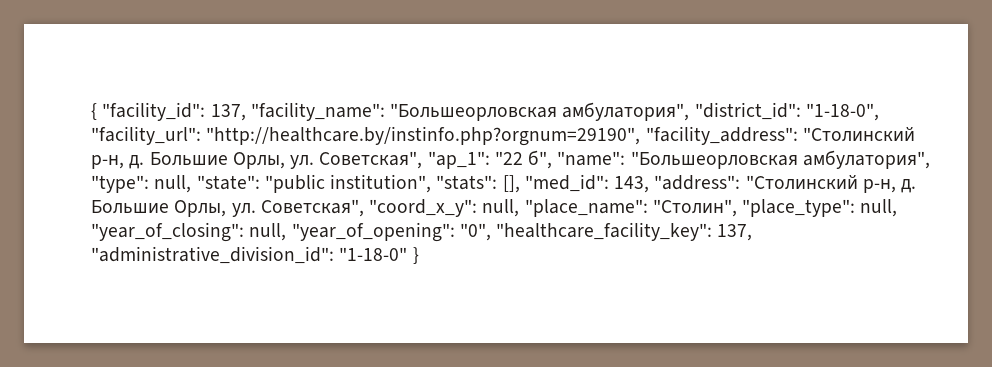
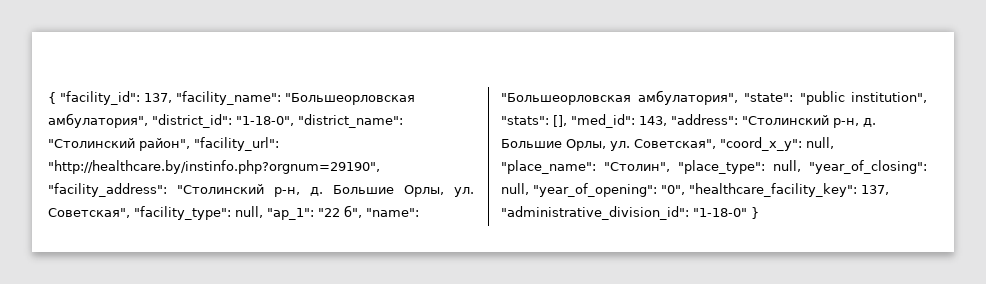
- { "facility_id": 137, "facility_name": "Большеорловская амбулатория", "district_id": "1-18-0", "facility_url": "http://healthcare.by/instinfo.php?orgnum=29190", "facility_address": "Столинский р-н, д.
+ { "facility_id": 137, "facility_name": "Большеорловская амбулатория", "district_id": "1-18-0", "district_name": "Столинский район", "facility_url": "http://healthcare.by/instinfo.php?orgnum=29190", "facility_address": "Столинский р-н, д.
- Большие Орлы, ул. Советская", "ap_1": "22 б", "name": "Большеорловская амбулатория", "type": null, "state": "public institution", "stats": [], "med_id": 143, "address": "Столинский р-н, д.
+ Большие Орлы, ул. Советская", "facility_type": null, "ap_1": "22 б", "name": "Большеорловская амбулатория", "state": "public institution", "stats": [], "med_id": 143, "address": "Столинский р-н, д.

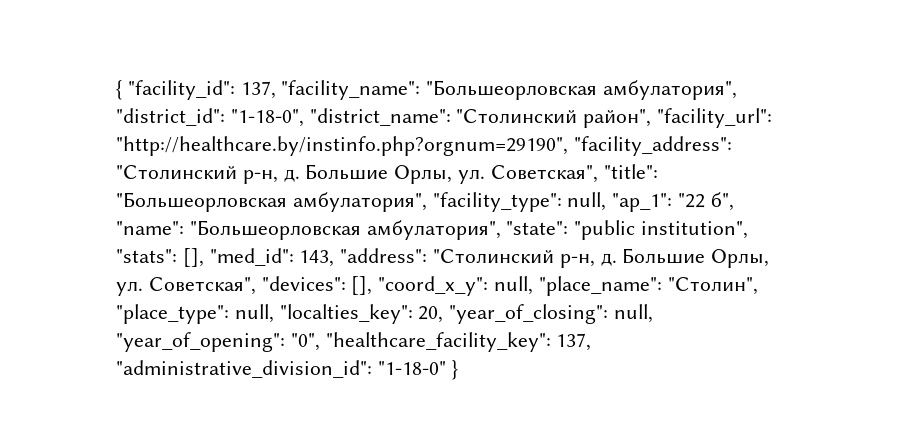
- Большие Орлы, ул. Советская", "facility_type": null, "ap_1": "22 б", "name": "Большеорловская амбулатория", "state": "public institution", "stats": [], "med_id": 143, "address": "Столинский р-н, д.
+ Большие Орлы, ул. Советская", "title": "Большеорловская амбулатория", "facility_type": null, "ap_1": "22 б", "name": "Большеорловская амбулатория", "state": "public institution", "stats": [], "med_id": 143, "address": "Столинский р-н, д.
- Большие Орлы, ул. Советская", "coord_x_y": null, "place_name": "Столин", "place_type": null, "year_of_closing": null, "year_of_opening": "0", "healthcare_facility_key": 137, "administrative_division_id": "1-18-0" }
+ Большие Орлы, ул. Советская", "devices": [], "coord_x_y": null, "place_name": "Столин", "place_type": null, "localties_key": 20, "year_of_closing": null, "year_of_opening": "0", "healthcare_facility_key": 137, "administrative_division_id": "1-18-0" }

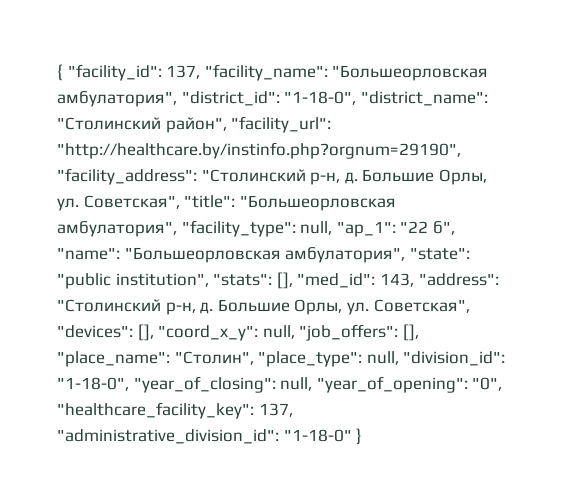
- Большие Орлы, ул. Советская", "devices": [], "coord_x_y": null, "place_name": "Столин", "place_type": null, "localties_key": 20, "year_of_closing": null, "year_of_opening": "0", "healthcare_facility_key": 137, "administrative_division_id": "1-18-0" }
+ Большие Орлы, ул. Советская", "devices": [], "coord_x_y": null, "job_offers": [], "place_name": "Столин", "place_type": null, "division_id": "1-18-0", "year_of_closing": null, "year_of_opening": "0", "healthcare_facility_key": 137, "administrative_division_id": "1-18-0" }

